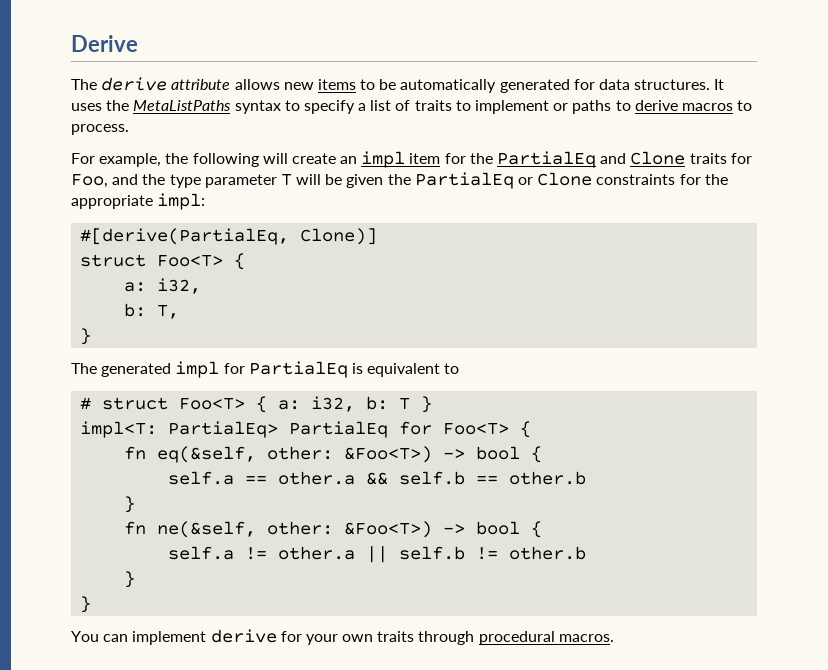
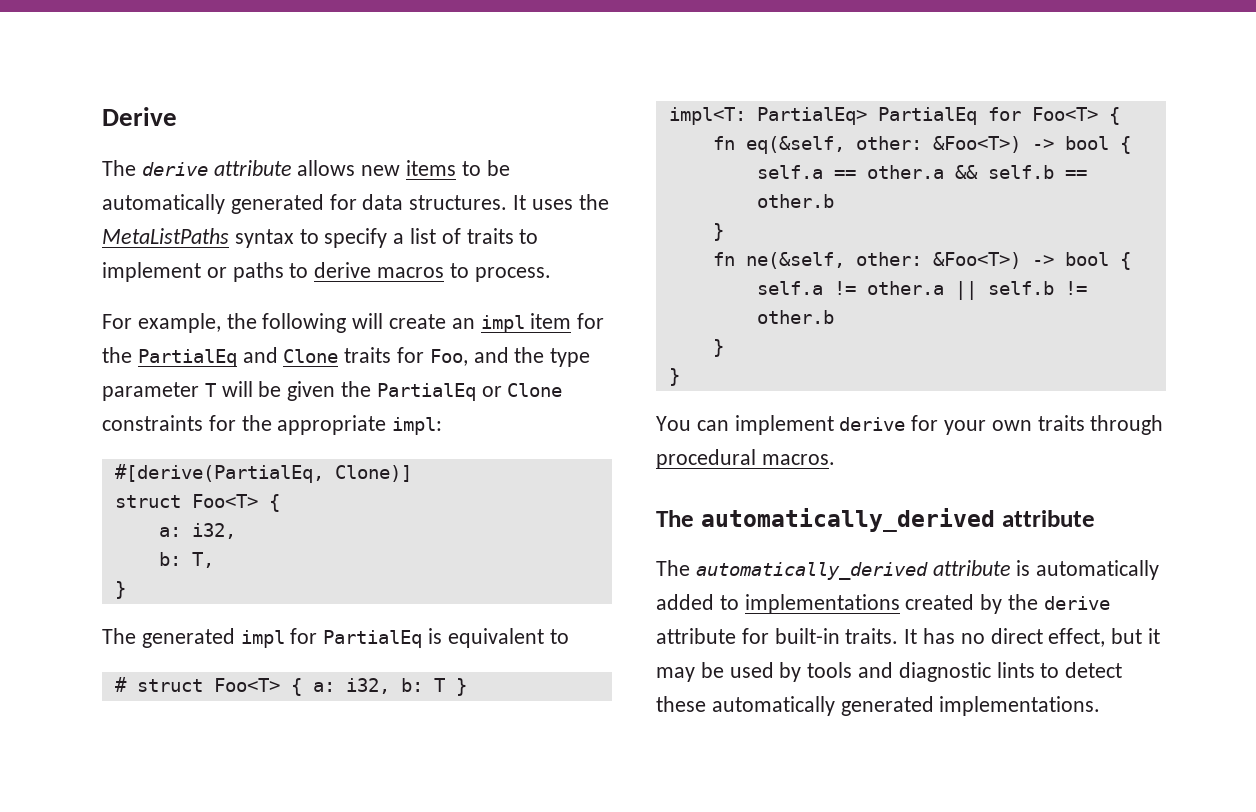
  You can implement derive for your own traits through procedural macros.
+ The automatically_derived attribute
+ The automatically_derived attribute is automatically added to implementations created by the derive attribute for built-in traits. It has no direct effect, but it may be used by tools and diagnostic lints to detect these automatically generated implementations.

